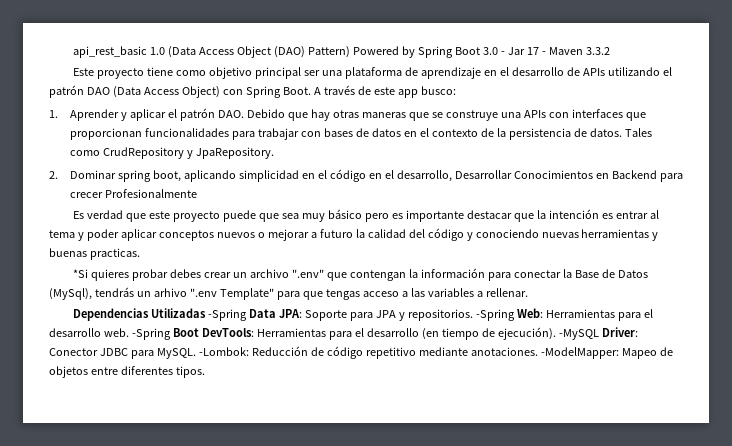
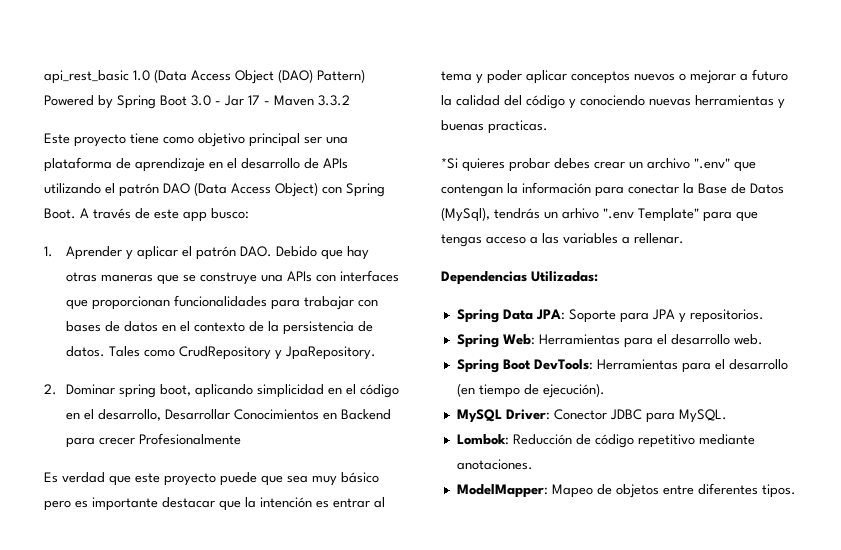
- Dependencias Utilizadas -Spring Data JPA: Soporte para JPA y repositorios. -Spring Web: Herramientas para el desarrollo web. -Spring Boot DevTools: Herramientas para el desarrollo (en tiempo de ejecución). -MySQL Driver: Conector JDBC para MySQL. -Lombok: Reducción de código repetitivo mediante anotaciones. -ModelMapper: Mapeo de objetos entre diferentes tipos.
+ Dependencias Utilizadas:
+ Spring Data JPA: Soporte para JPA y repositorios.
+ Spring Web: Herramientas para el desarrollo web.
+ Spring Boot DevTools: Herramientas para el desarrollo (en tiempo de ejecución).
+ MySQL Driver: Conector JDBC para MySQL.
+ Lombok: Reducción de código repetitivo mediante anotaciones.
+ ModelMapper: Mapeo de objetos entre diferentes tipos.

